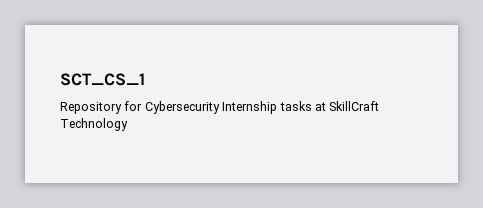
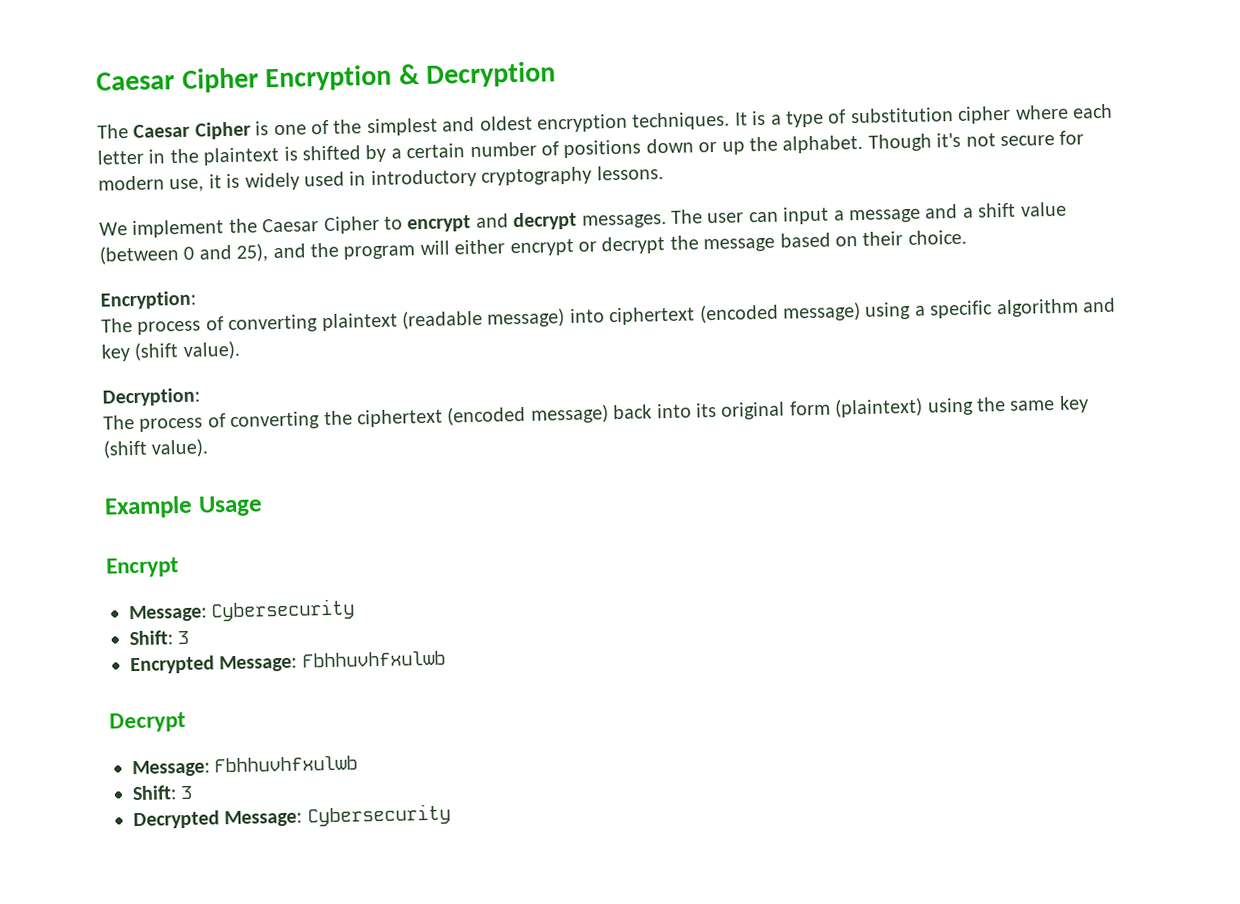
- SCT_CS_1
- Repository for Cybersecurity Internship tasks at SkillCraft Technology
+ Caesar Cipher Encryption & Decryption
+ The Caesar Cipher is one of the simplest and oldest encryption techniques. It is a type of substitution cipher where each letter in the plaintext is shifted by a certain number of positions down or up the alphabet. Though it's not secure for modern use, it is widely used in introductory cryptography lessons.
+ We implement the Caesar Cipher to encrypt and decrypt messages. The user can input a message and a shift value (between 0 and 25), and the program will either encrypt or decrypt the message based on their choice.
+ Encryption:
+ The process of converting plaintext (readable message) into ciphertext (encoded message) using a specific algorithm and key (shift value).
+ Decryption:
+ The process of converting the ciphertext (encoded message) back into its original form (plaintext) using the same key (shift value).
+ Example Usage
+ Encrypt
+ Message: Cybersecurity
+ Shift: 3
+ Encrypted Message: Fbhhuvhfxulwb
+ Decrypt
+ Message: Fbhhuvhfxulwb
+ Shift: 3
+ Decrypted Message: Cybersecurity

